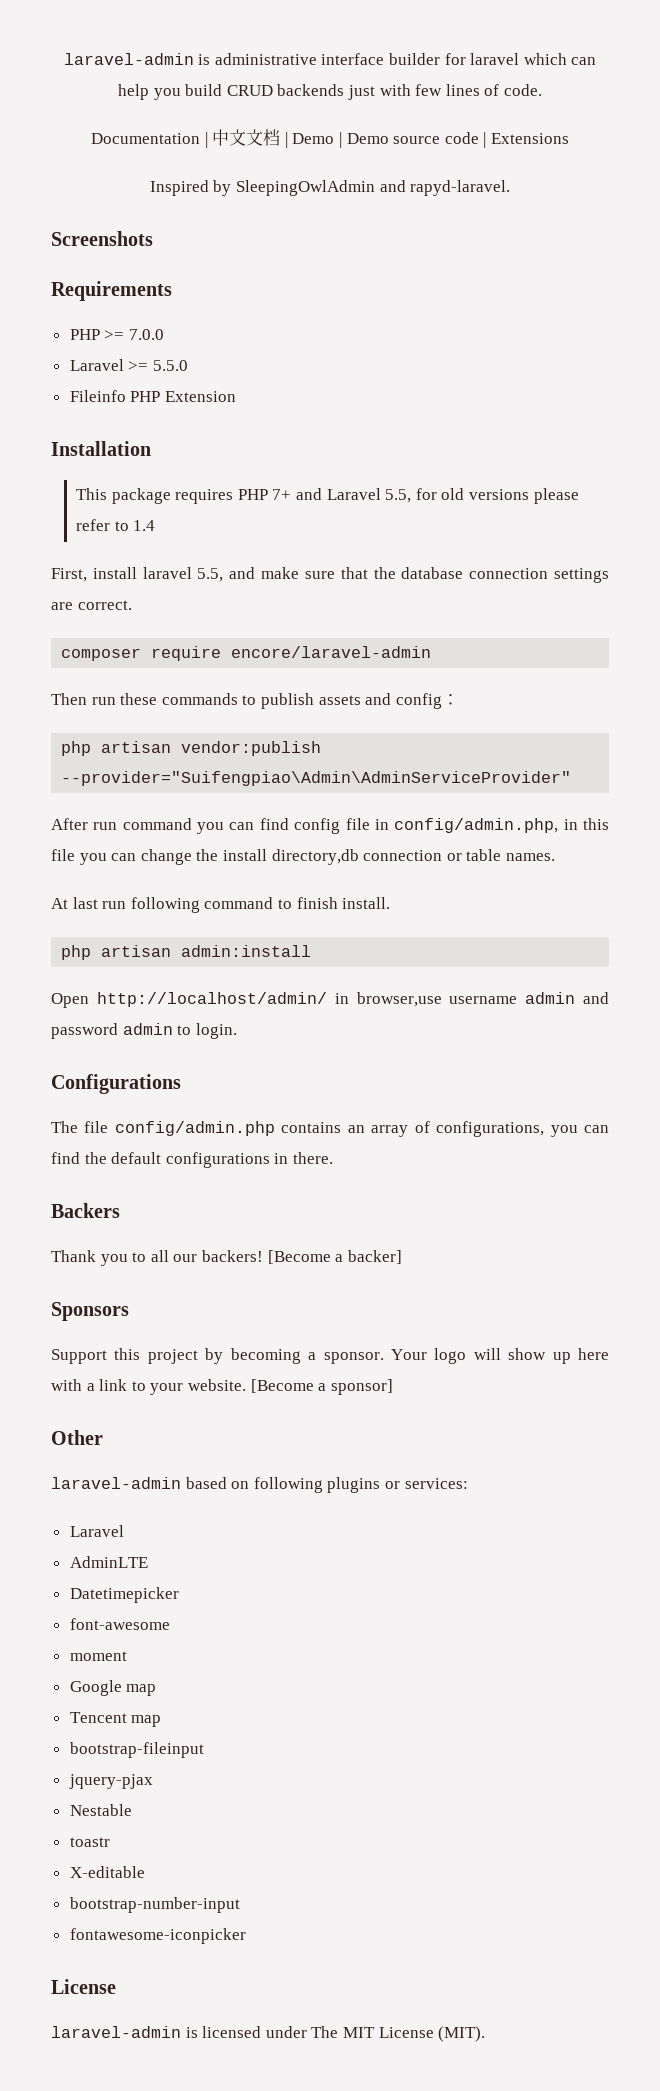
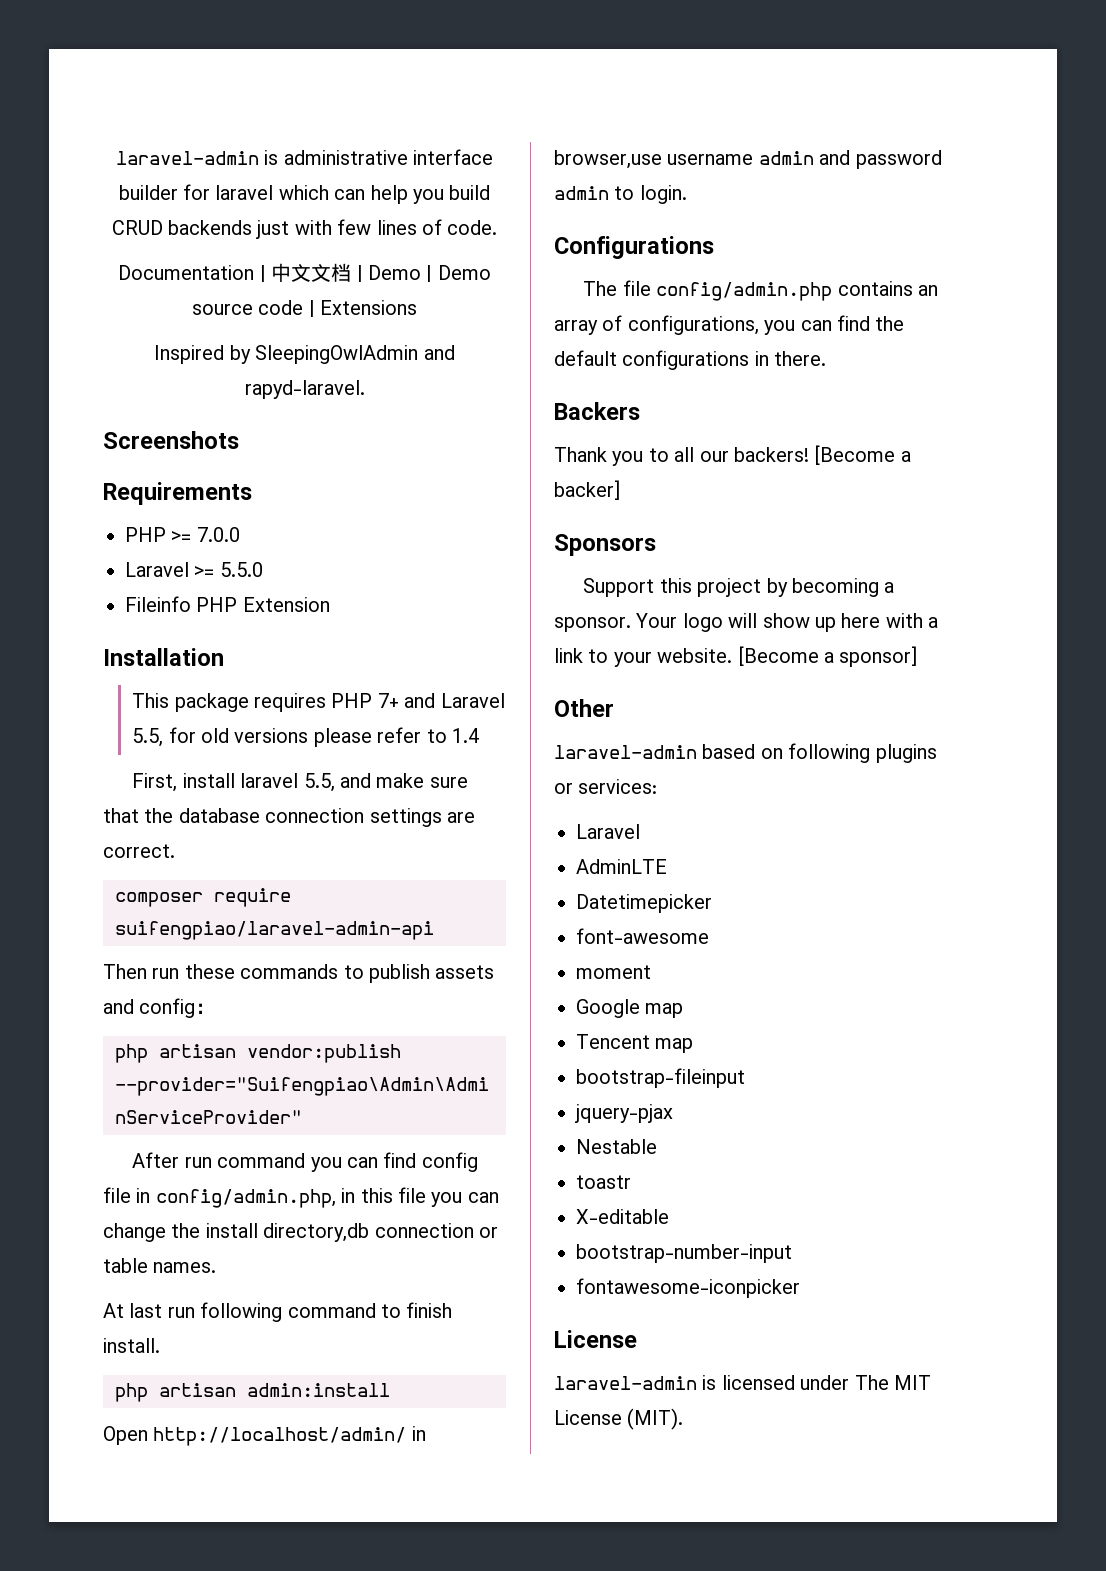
- composer require encore/laravel-admin
+ composer require suifengpiao/laravel-admin-api

